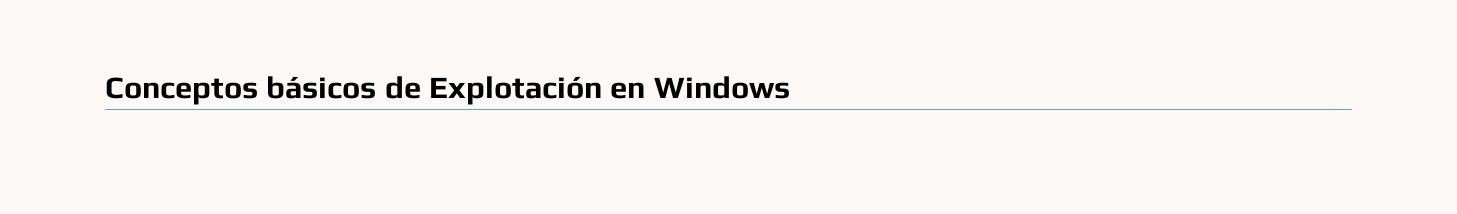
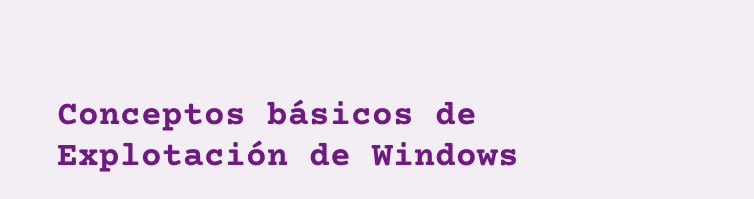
- Conceptos básicos de Explotación en Windows
+ Conceptos básicos de Explotación de Windows

